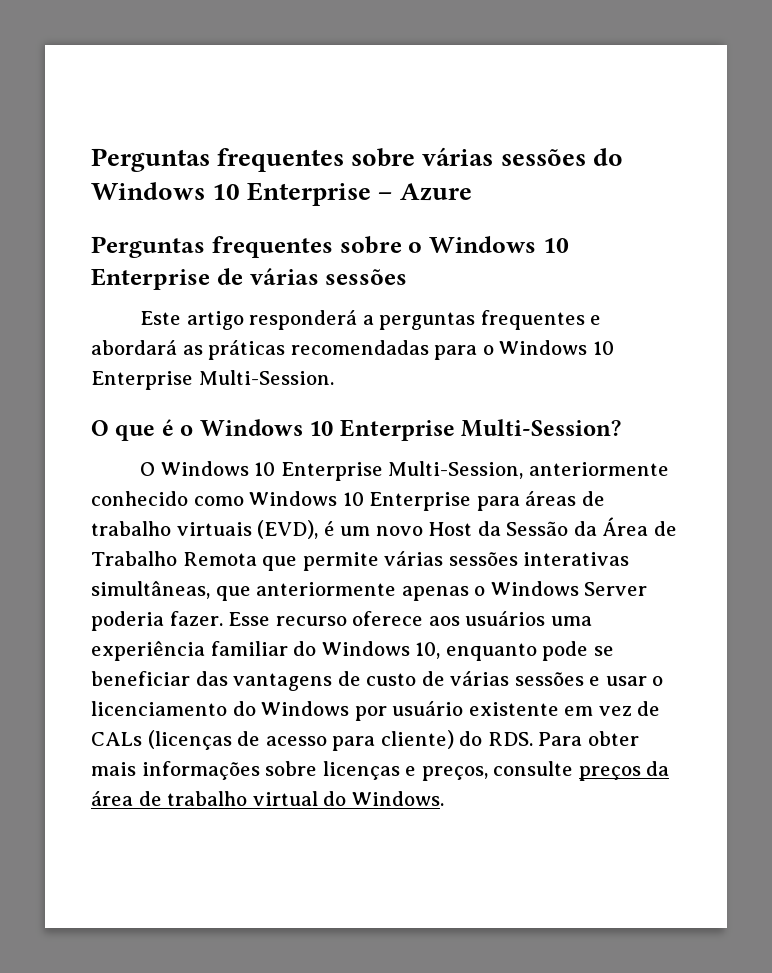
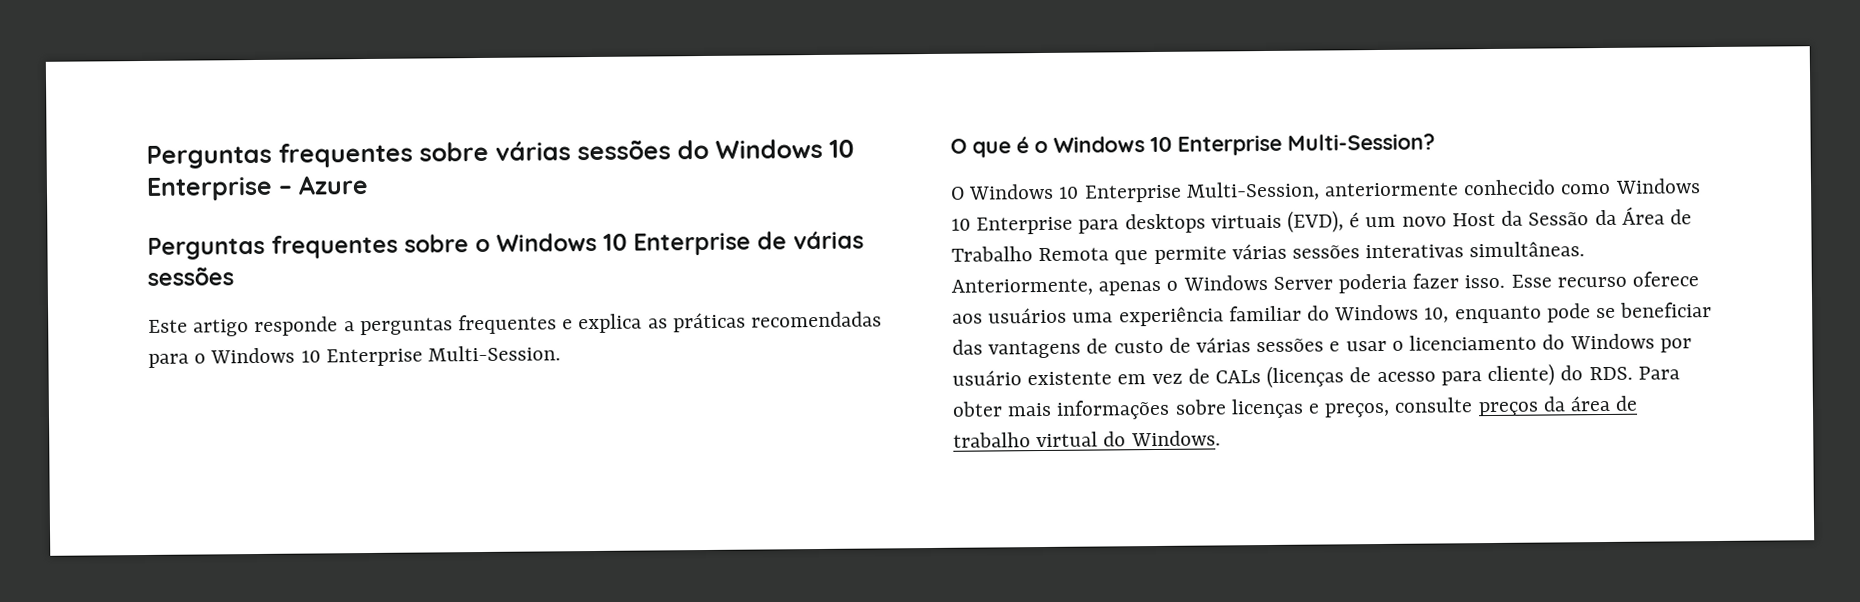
- Este artigo responderá a perguntas frequentes e abordará as práticas recomendadas para o Windows 10 Enterprise Multi-Session.
+ Este artigo responde a perguntas frequentes e explica as práticas recomendadas para o Windows 10 Enterprise Multi-Session.
- O Windows 10 Enterprise Multi-Session, anteriormente conhecido como Windows 10 Enterprise para áreas de trabalho virtuais (EVD), é um novo Host da Sessão da Área de Trabalho Remota que permite várias sessões interativas simultâneas, que anteriormente apenas o Windows Server poderia fazer.
+ O Windows 10 Enterprise Multi-Session, anteriormente conhecido como Windows 10 Enterprise para desktops virtuais (EVD), é um novo Host da Sessão da Área de Trabalho Remota que permite várias sessões interativas simultâneas. Anteriormente, apenas o Windows Server poderia fazer isso.

